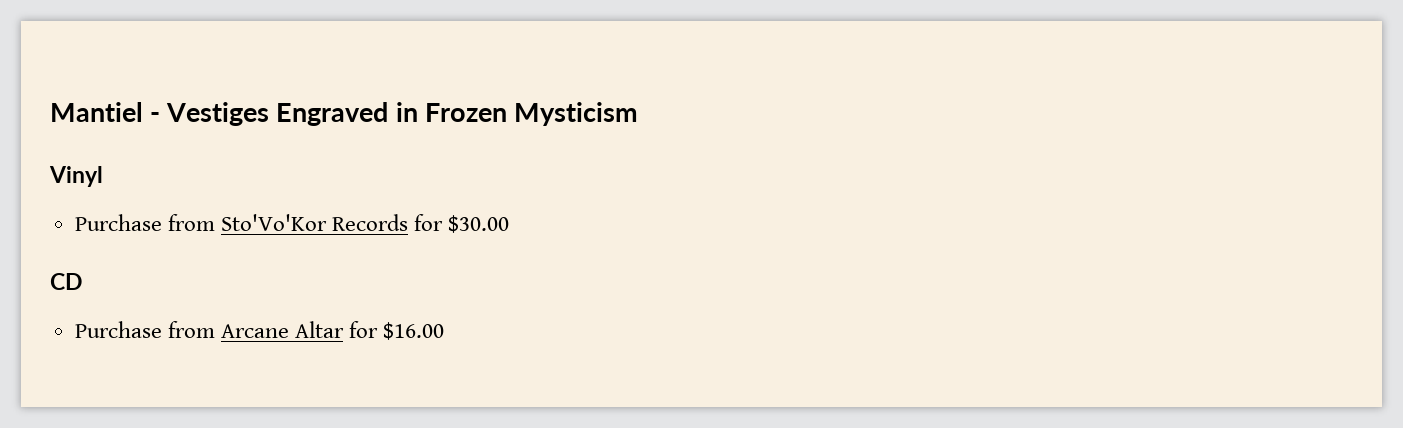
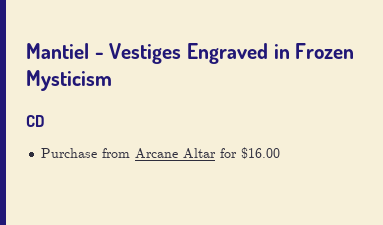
- Vinyl
- Purchase from Sto'Vo'Kor Records for $30.00

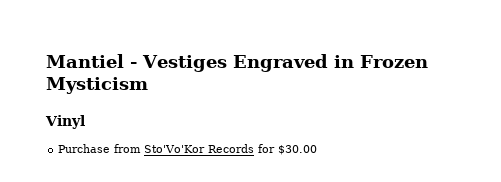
- CD
+ Vinyl
- Purchase from Arcane Altar for $16.00
+ Purchase from Sto'Vo'Kor Records for $30.00

